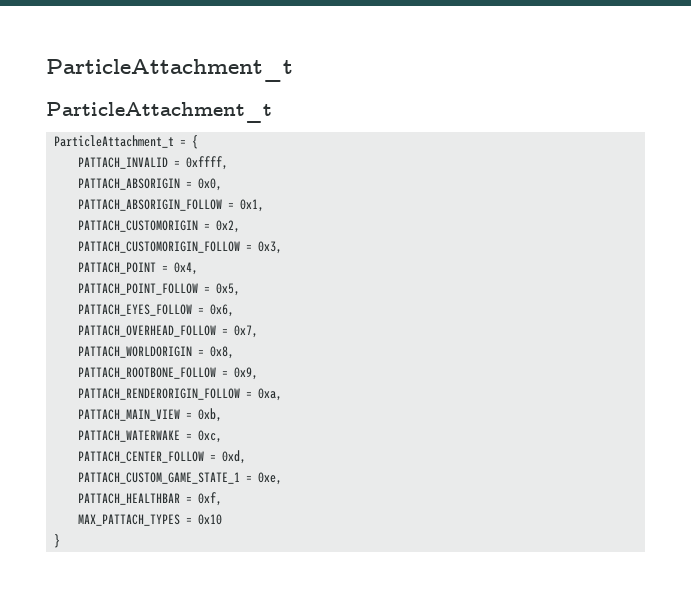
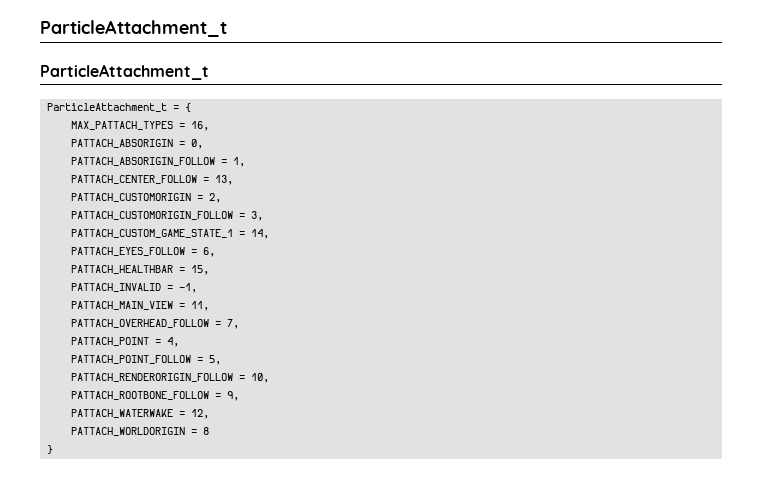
- PATTACH_INVALID = 0xffff,
+ MAX_PATTACH_TYPES = 16,
- PATTACH_ABSORIGIN = 0x0,
+ PATTACH_ABSORIGIN = 0,
- PATTACH_ABSORIGIN_FOLLOW = 0x1,
+ PATTACH_ABSORIGIN_FOLLOW = 1,
+ PATTACH_CENTER_FOLLOW = 13,
- PATTACH_CUSTOMORIGIN = 0x2,
+ PATTACH_CUSTOMORIGIN = 2,
- PATTACH_CUSTOMORIGIN_FOLLOW = 0x3,
+ PATTACH_CUSTOMORIGIN_FOLLOW = 3,
+ PATTACH_CUSTOM_GAME_STATE_1 = 14,
+ PATTACH_EYES_FOLLOW = 6,
+ PATTACH_HEALTHBAR = 15,
+ PATTACH_INVALID = -1,
+ PATTACH_MAIN_VIEW = 11,
+ PATTACH_OVERHEAD_FOLLOW = 7,
- PATTACH_POINT = 0x4,
+ PATTACH_POINT = 4,
- PATTACH_POINT_FOLLOW = 0x5,
- PATTACH_EYES_FOLLOW = 0x6,
- PATTACH_OVERHEAD_FOLLOW = 0x7,
- PATTACH_WORLDORIGIN = 0x8,
- PATTACH_ROOTBONE_FOLLOW = 0x9,
- PATTACH_RENDERORIGIN_FOLLOW = 0xa,
- PATTACH_MAIN_VIEW = 0xb,
- PATTACH_WATERWAKE = 0xc,
- PATTACH_CENTER_FOLLOW = 0xd,
- PATTACH_CUSTOM_GAME_STATE_1 = 0xe,
- PATTACH_HEALTHBAR = 0xf,
- MAX_PATTACH_TYPES = 0x10
+ PATTACH_POINT_FOLLOW = 5,
+ PATTACH_RENDERORIGIN_FOLLOW = 10,
+ PATTACH_ROOTBONE_FOLLOW = 9,
+ PATTACH_WATERWAKE = 12,
+ PATTACH_WORLDORIGIN = 8

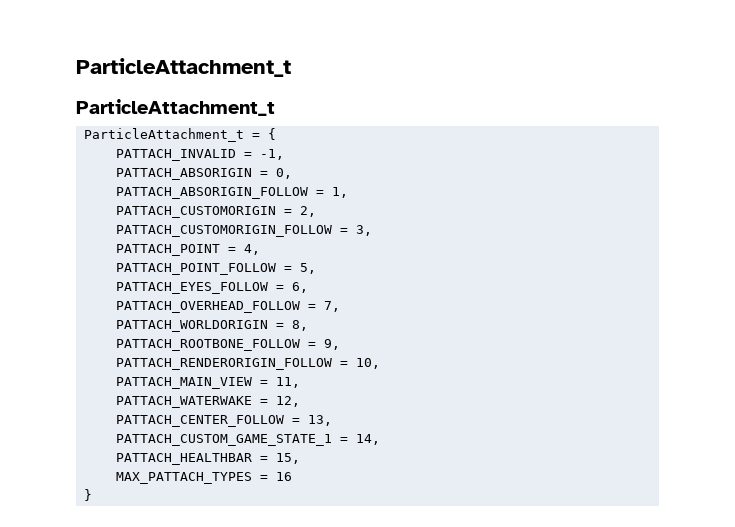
- MAX_PATTACH_TYPES = 16,
+ PATTACH_INVALID = -1,
- PATTACH_CENTER_FOLLOW = 13,
- PATTACH_CUSTOM_GAME_STATE_1 = 14,
- PATTACH_EYES_FOLLOW = 6,
- PATTACH_HEALTHBAR = 15,
- PATTACH_INVALID = -1,
- PATTACH_MAIN_VIEW = 11,
- PATTACH_OVERHEAD_FOLLOW = 7,
+ PATTACH_EYES_FOLLOW = 6,
+ PATTACH_OVERHEAD_FOLLOW = 7,
+ PATTACH_WORLDORIGIN = 8,
+ PATTACH_ROOTBONE_FOLLOW = 9,
  PATTACH_RENDERORIGIN_FOLLOW = 10,
- PATTACH_ROOTBONE_FOLLOW = 9,
+ PATTACH_MAIN_VIEW = 11,
  PATTACH_WATERWAKE = 12,
- PATTACH_WORLDORIGIN = 8
+ PATTACH_CENTER_FOLLOW = 13,
+ PATTACH_CUSTOM_GAME_STATE_1 = 14,
+ PATTACH_HEALTHBAR = 15,
+ MAX_PATTACH_TYPES = 16

